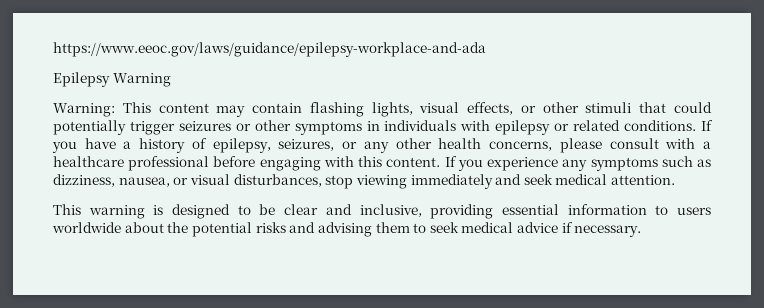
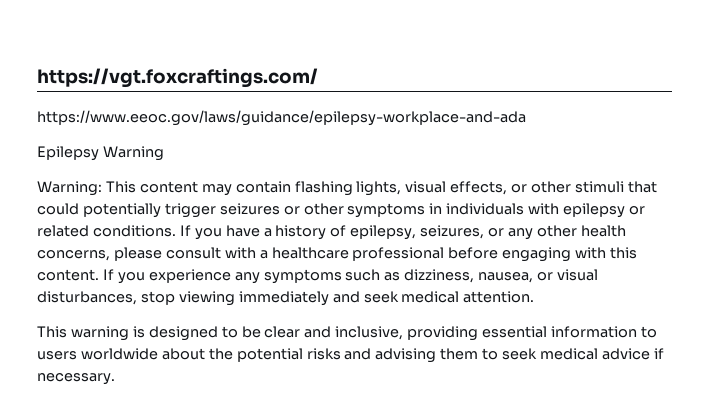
+ https://vgt.foxcraftings.com/

